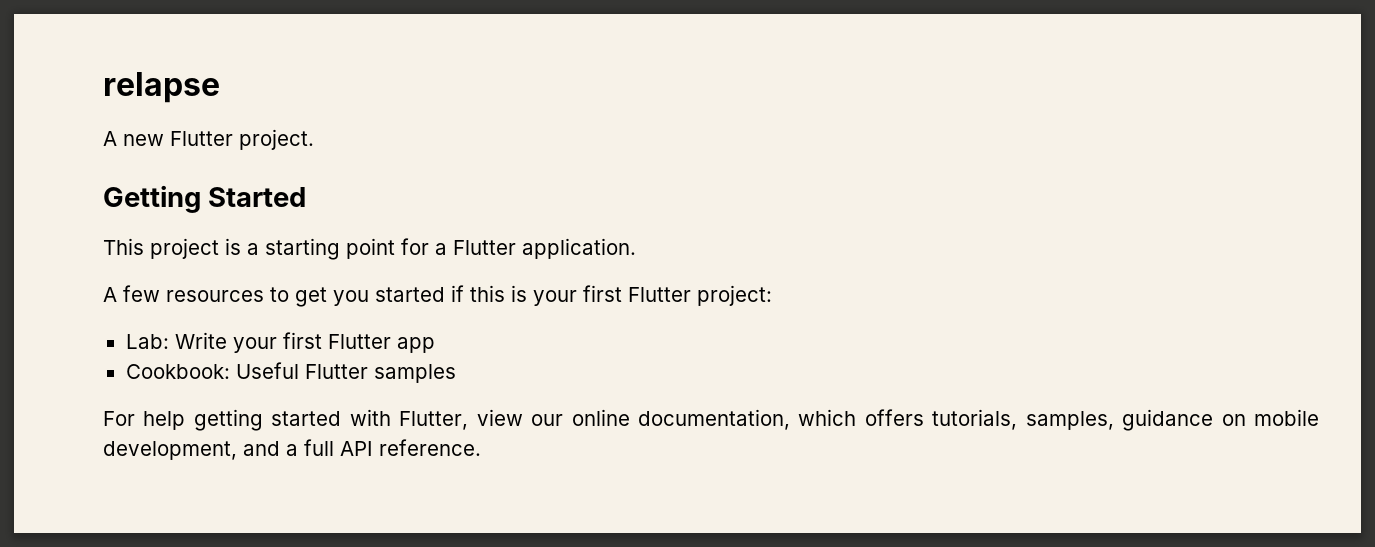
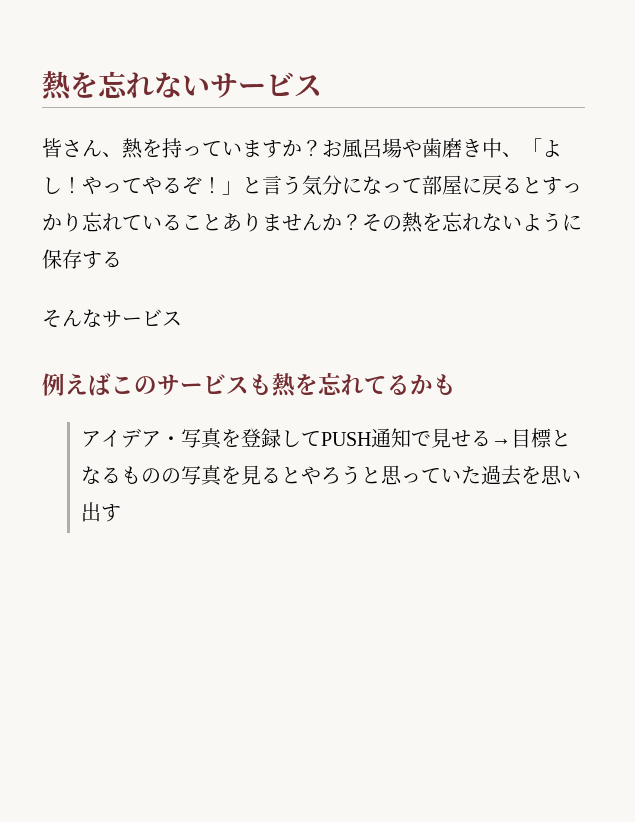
- relapse
- A new Flutter project.
- Getting Started
- This project is a starting point for a Flutter application.
- A few resources to get you started if this is your first Flutter project:
- Lab: Write your first Flutter app
- Cookbook: Useful Flutter samples
- For help getting started with Flutter, view our online documentation, which offers tutorials, samples, guidance on mobile development, and a full API reference.
+ 熱を忘れないサービス
+ 皆さん、熱を持っていますか？お風呂場や歯磨き中、「よし！やってやるぞ！」と言う気分になって部屋に戻るとすっかり忘れていることありませんか？その熱を忘れないように保存する
+ そんなサービス
+ 例えばこのサービスも熱を忘れてるかも
+ アイデア・写真を登録してPUSH通知で見せる→目標となるものの写真を見るとやろうと思っていた過去を思い出す

